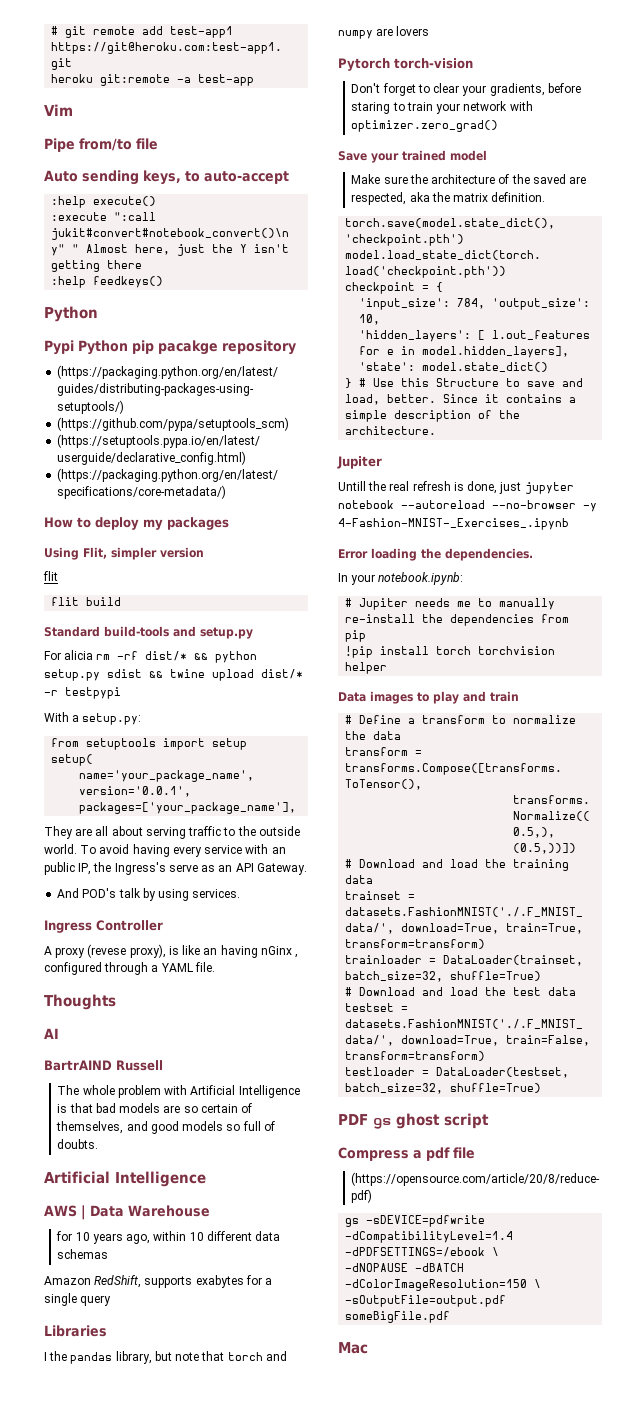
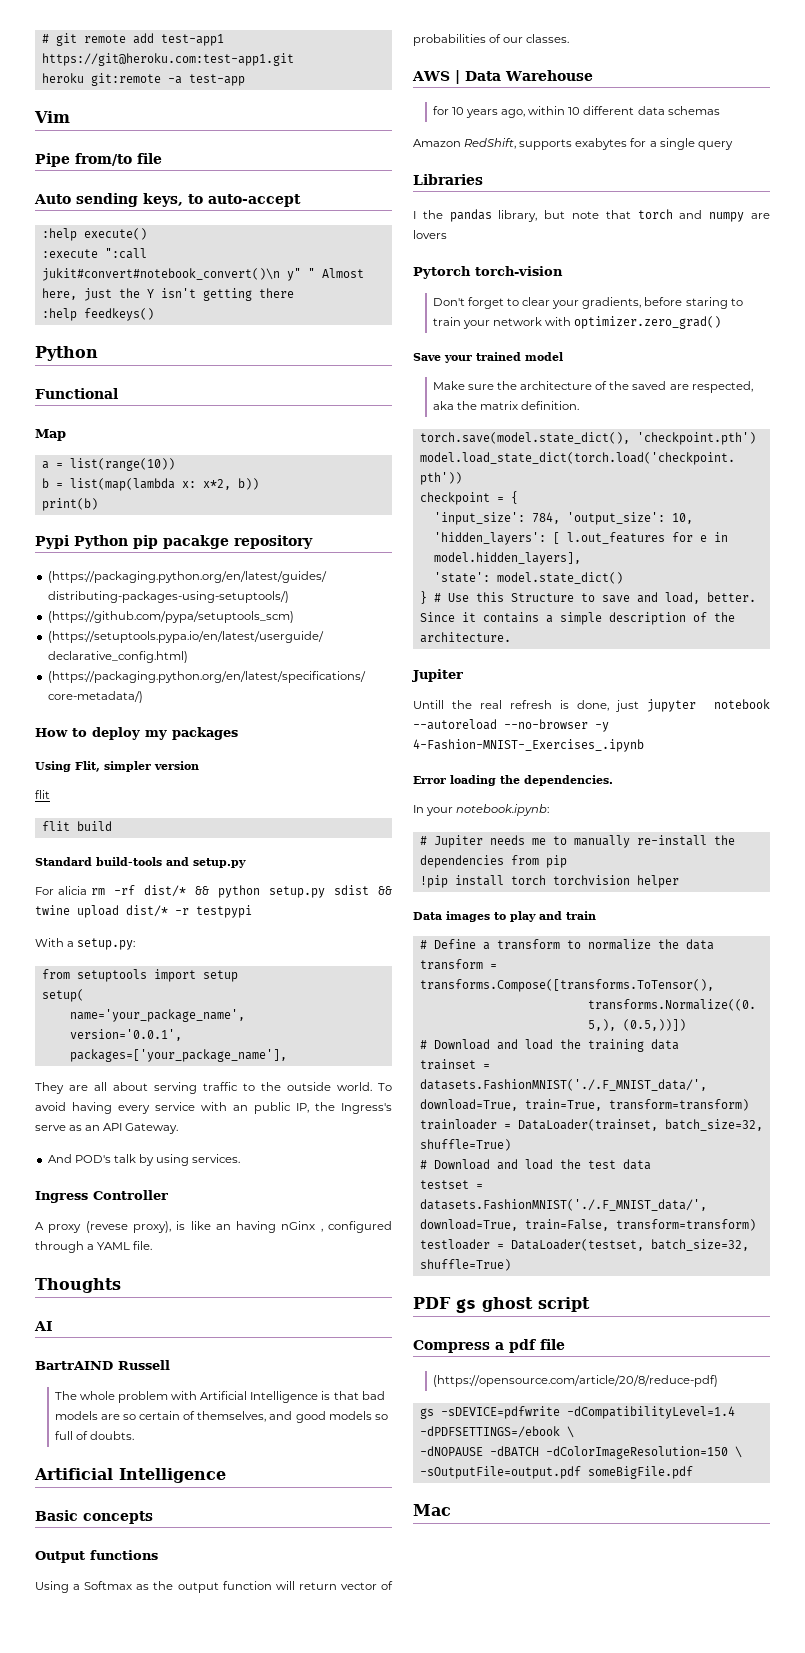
+ Functional
+ Map
+ a = list(range(10))
+ b = list(map(lambda x: x*2, b))
+ print(b)
+ Basic concepts
+ Output functions
+ Using a Softmax as the output function will return vector of probabilities of our classes.

